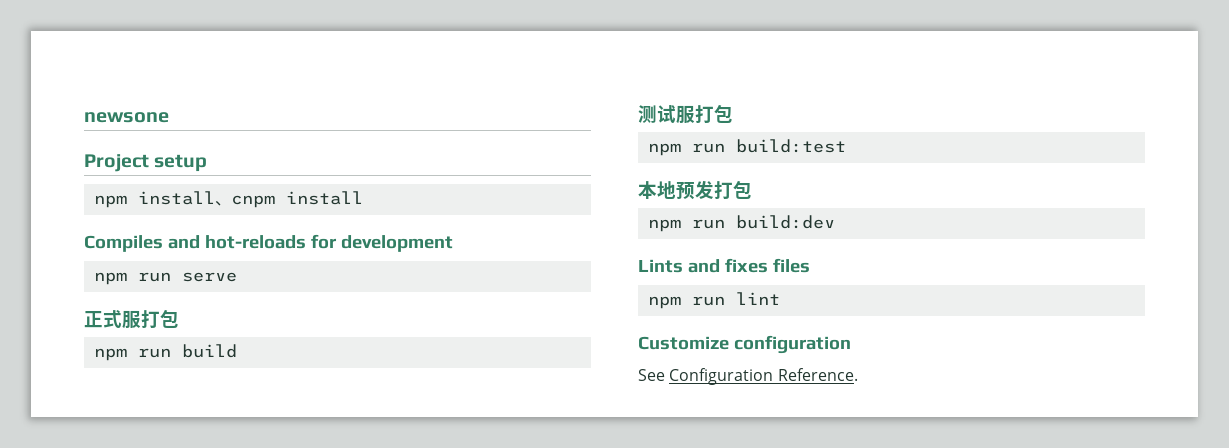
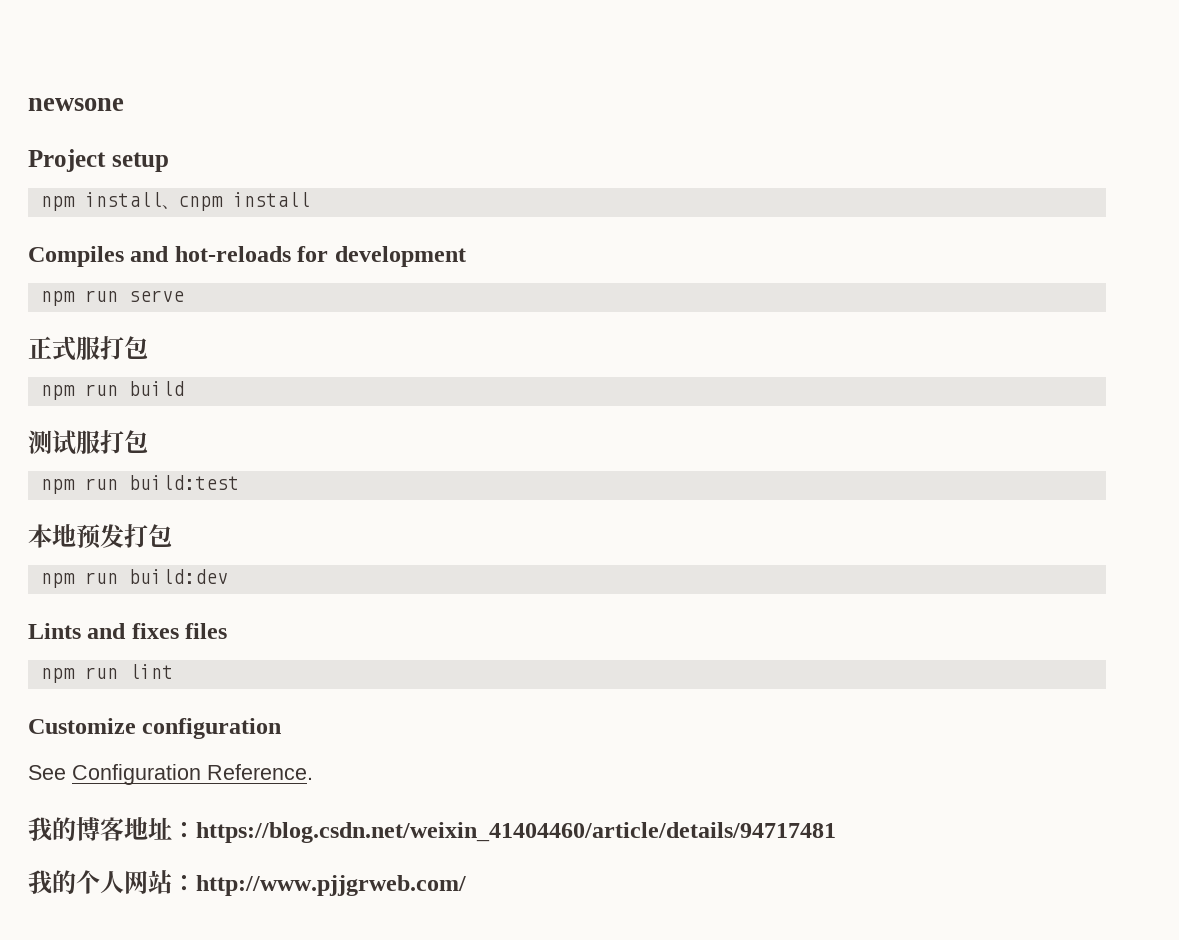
+ 我的博客地址：https://blog.csdn.net/weixin_41404460/article/details/94717481
+ 我的个人网站：http://www.pjjgrweb.com/

